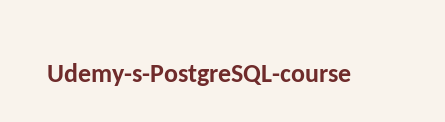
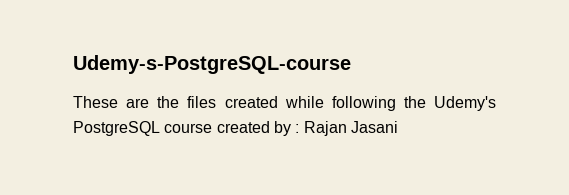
+ These are the files created while following the Udemy's PostgreSQL course created by : Rajan Jasani

